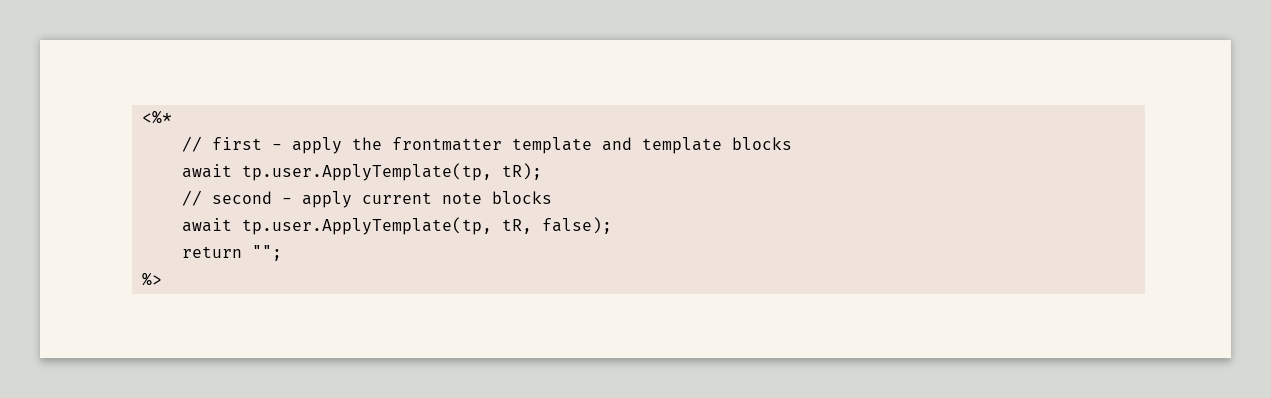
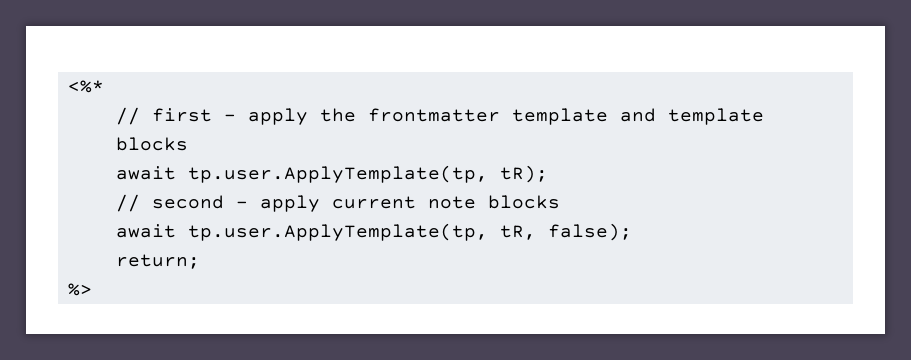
- return "";
+ return;

